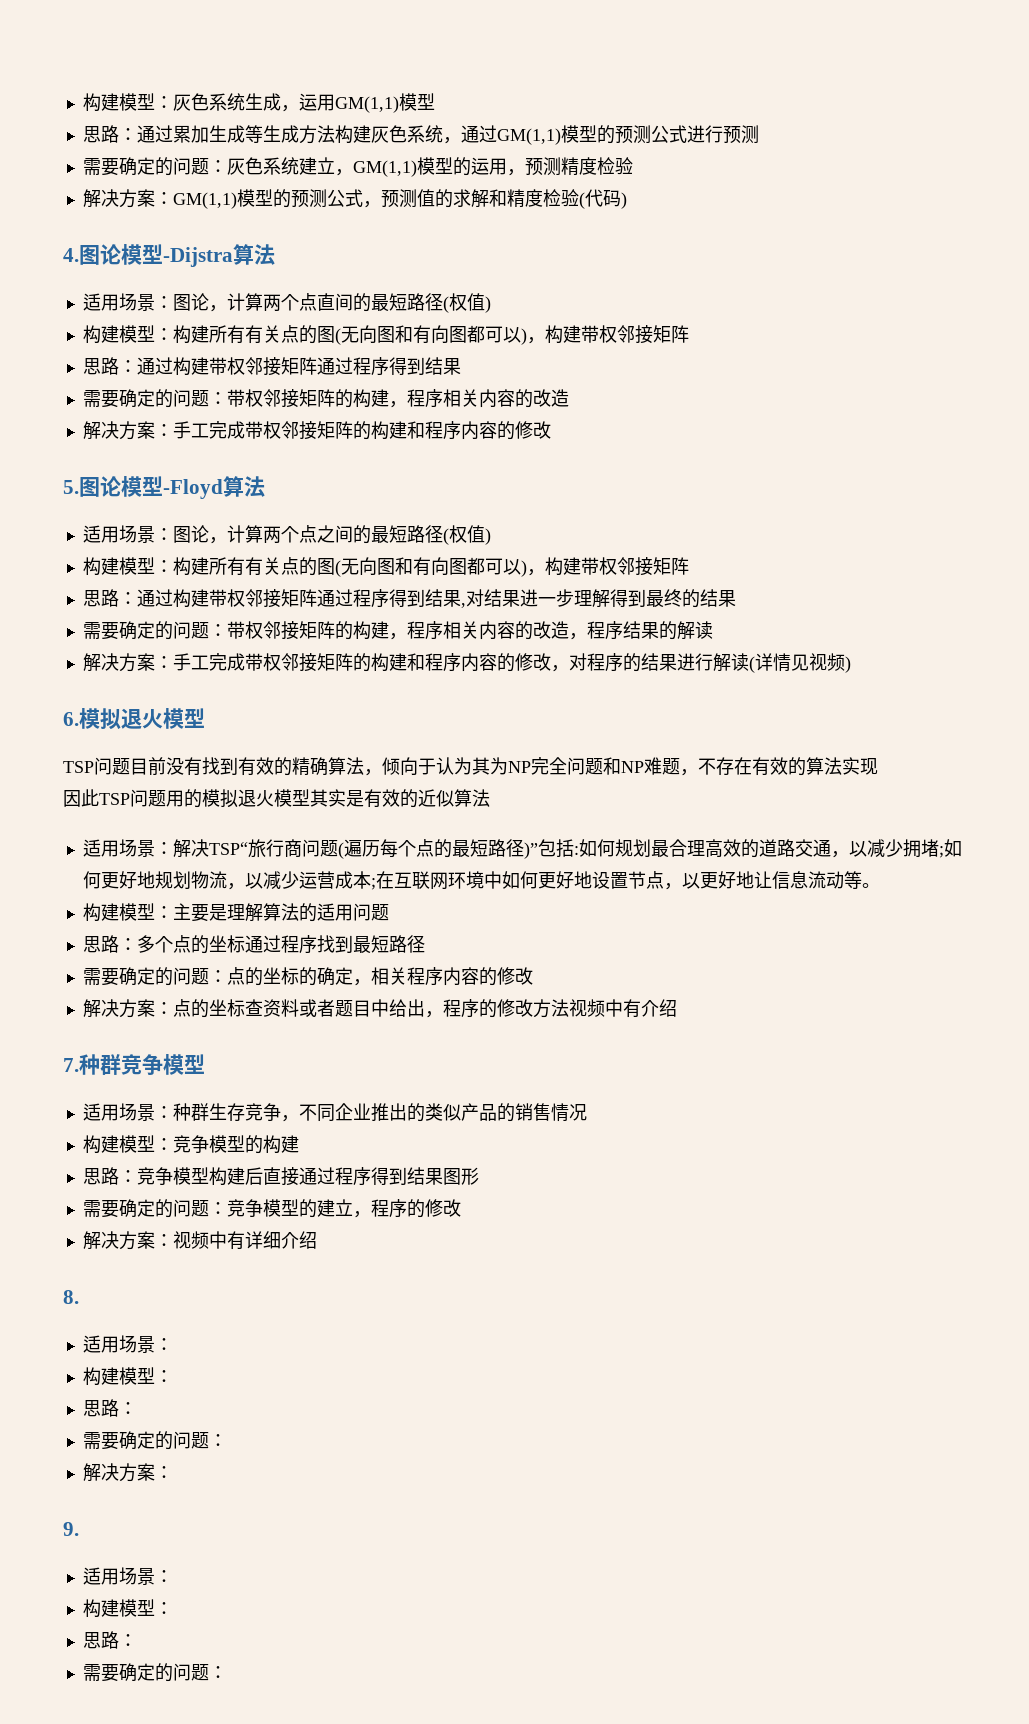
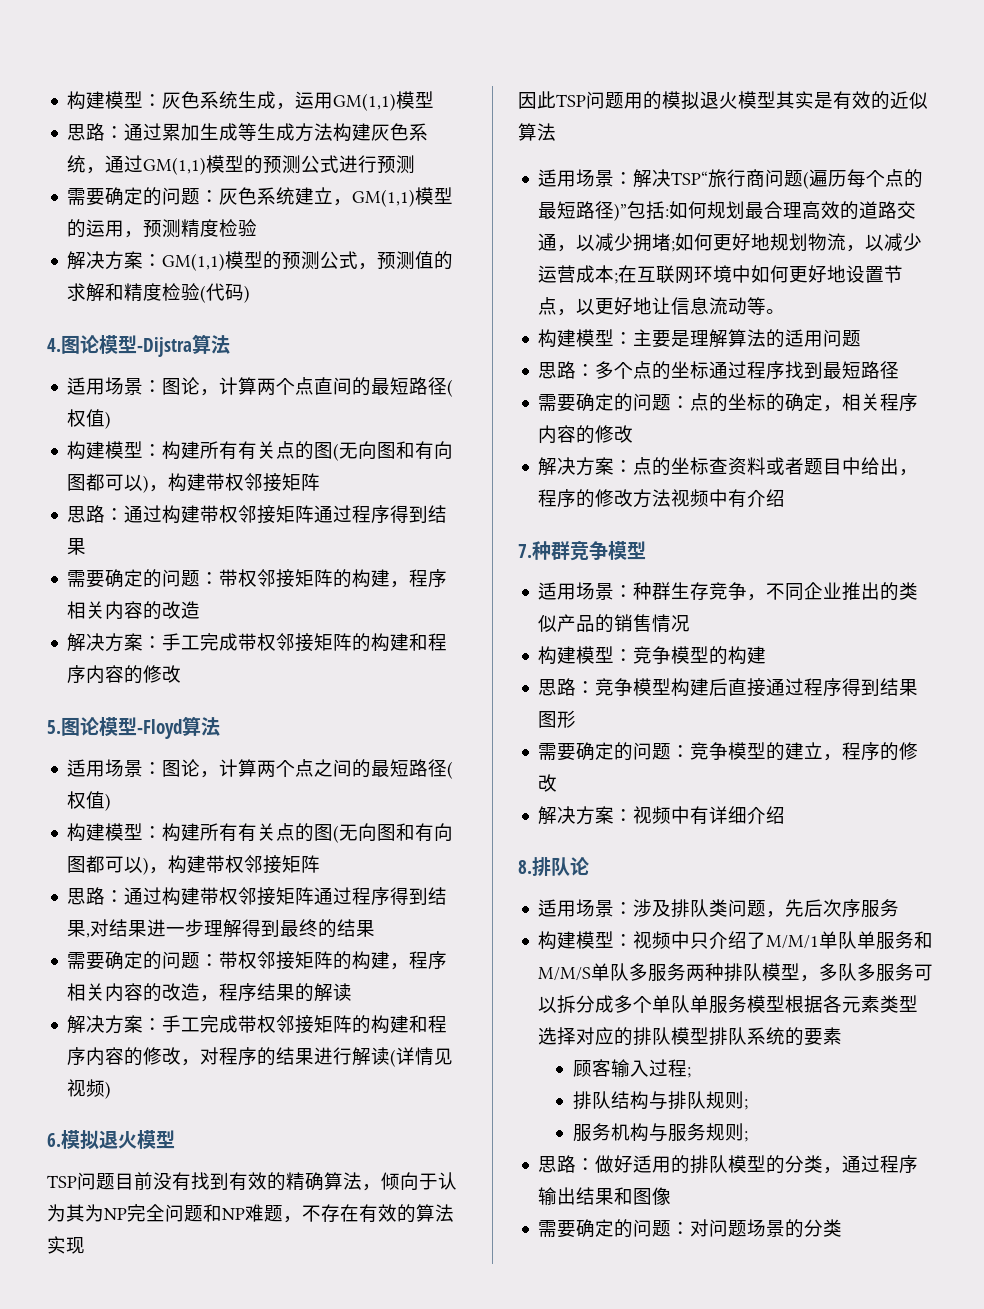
- 8.
- 适用场景：
- 构建模型：
- 思路：
- 需要确定的问题：
- 解决方案：
- 9.
- 适用场景：
- 构建模型：
- 思路：
- 需要确定的问题：
+ 8.排队论
+ 适用场景：涉及排队类问题，先后次序服务
+ 构建模型：视频中只介绍了M/M/1单队单服务和M/M/S单队多服务两种排队模型，多队多服务可以拆分成多个单队单服务模型根据各元素类型选择对应的排队模型排队系统的要素
+ 顾客输入过程;
+ 排队结构与排队规则;
+ 服务机构与服务规则;
+ 思路：做好适用的排队模型的分类，通过程序输出结果和图像
+ 需要确定的问题：对问题场景的分类

